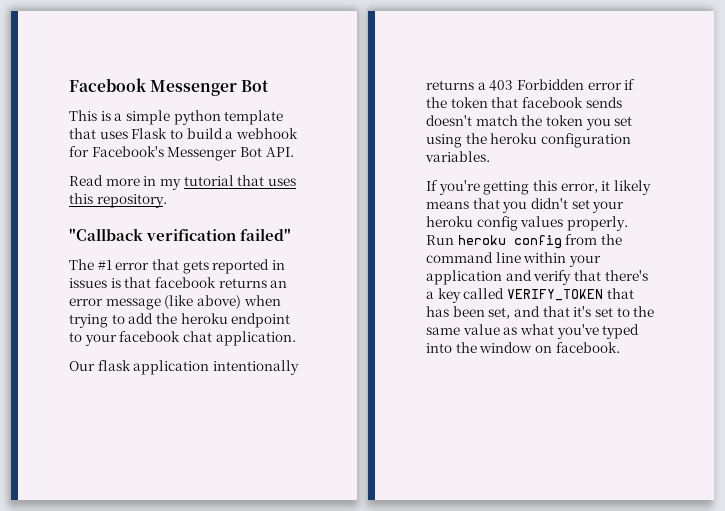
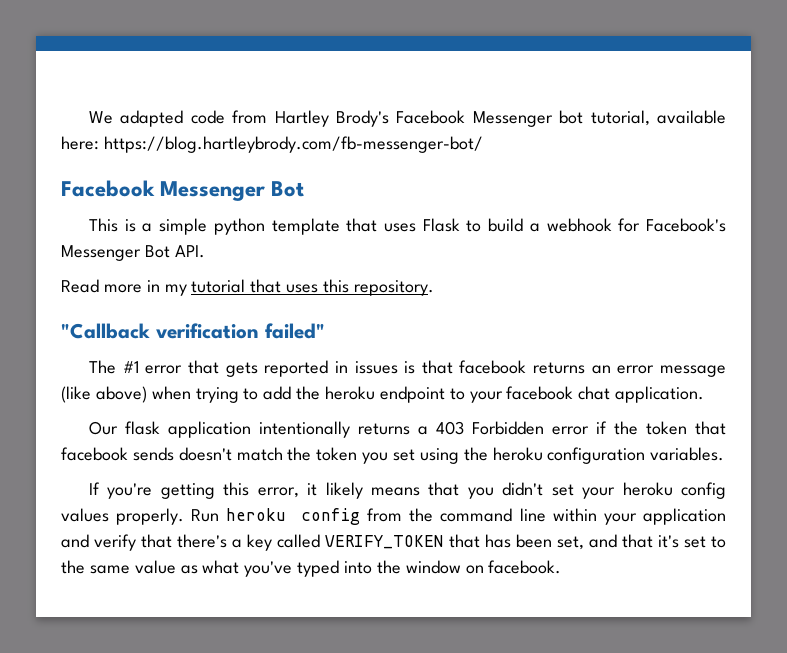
+ We adapted code from Hartley Brody's Facebook Messenger bot tutorial, available here: https://blog.hartleybrody.com/fb-messenger-bot/

